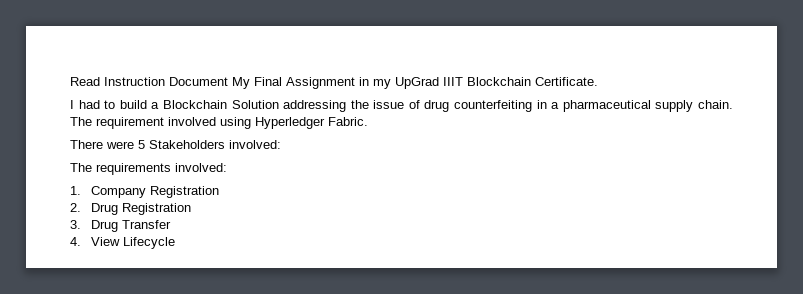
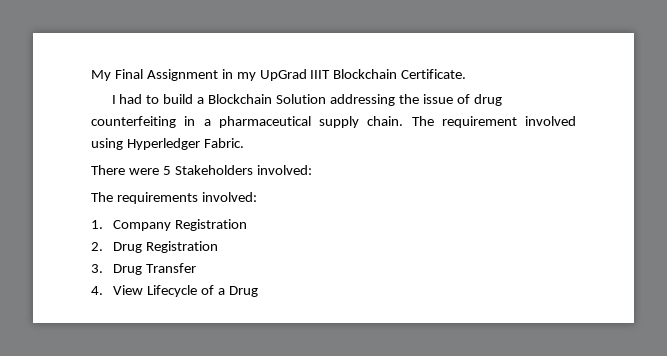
- Read Instruction Document My Final Assignment in my UpGrad IIIT Blockchain Certificate.
+ My Final Assignment in my UpGrad IIIT Blockchain Certificate.
- 4. View Lifecycle
+ 4. View Lifecycle of a Drug

